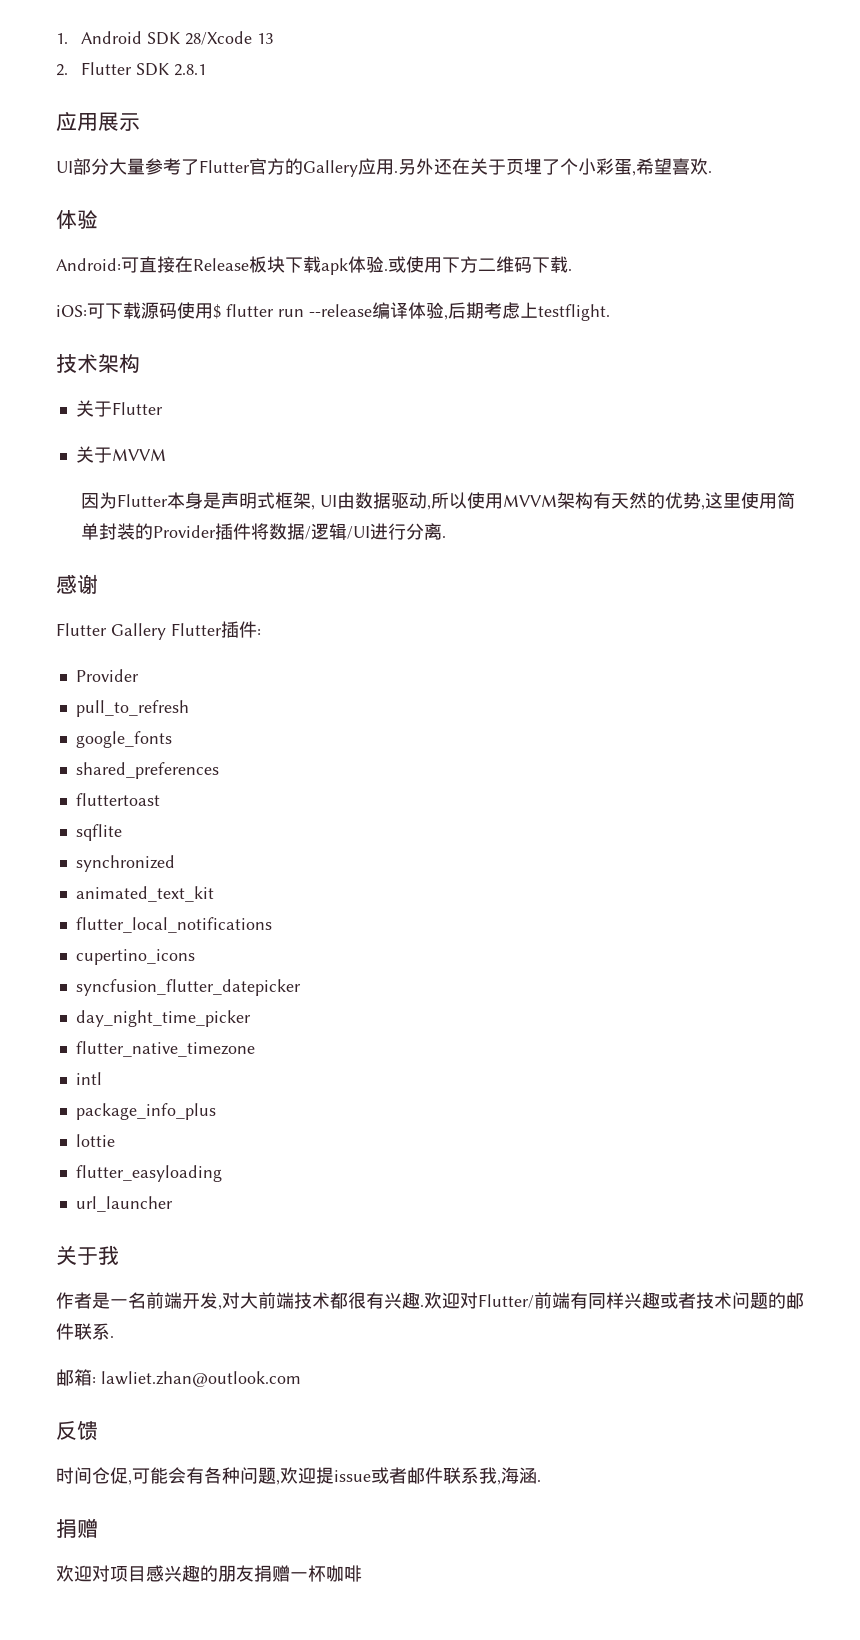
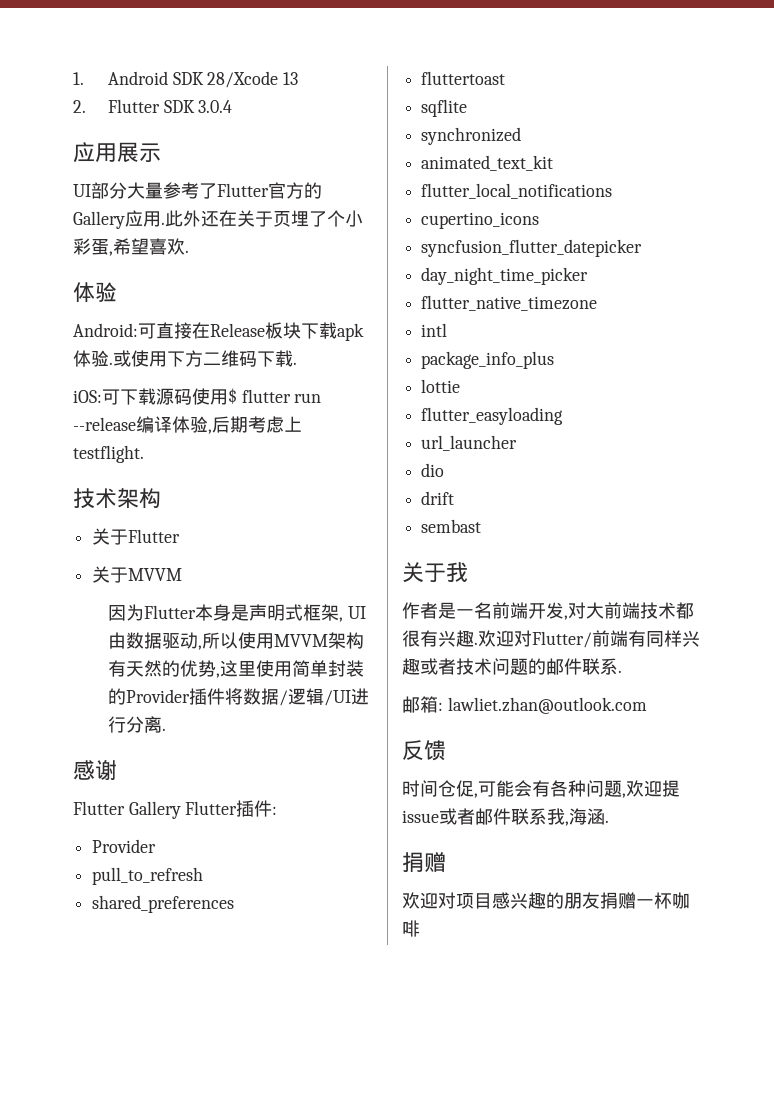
- 2. Flutter SDK 2.8.1
+ 2. Flutter SDK 3.0.4
- 另外还在关于页埋了个小彩蛋,希望喜欢.
+ 此外还在关于页埋了个小彩蛋,希望喜欢.
- google_fonts
+ dio
+ drift
+ sembast

